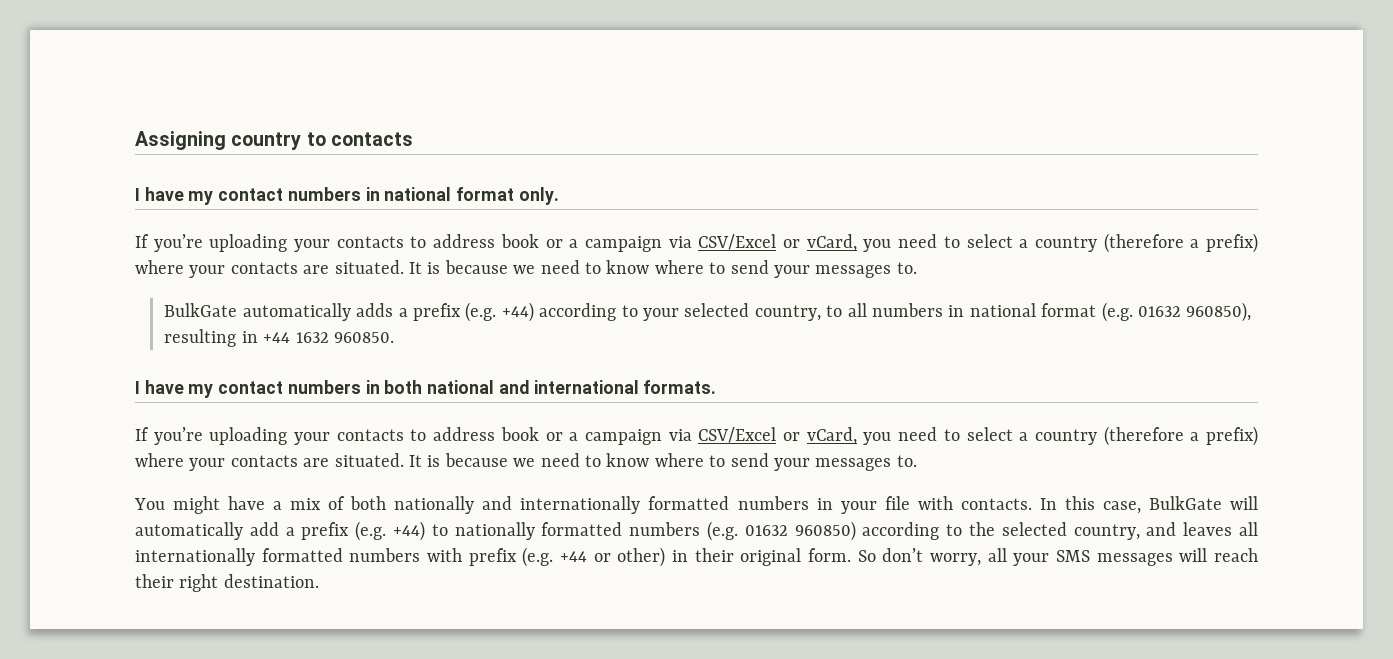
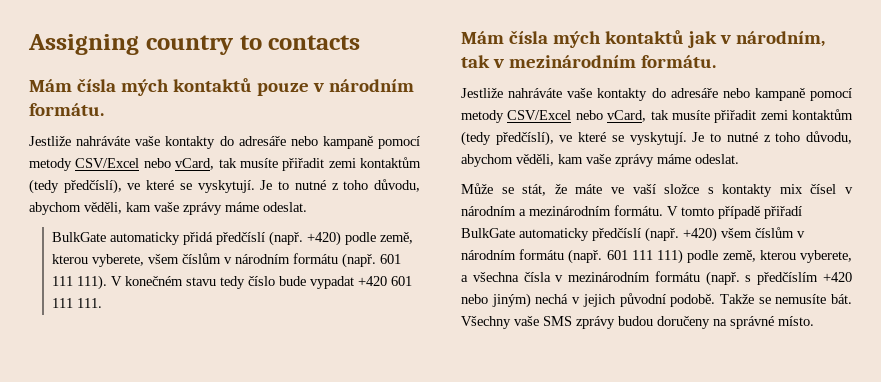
- I have my contact numbers in national format only.
- If you’re uploading your contacts to address book or a campaign via CSV/Excel or vCard, you need to select a country (therefore a prefix) where your contacts are situated. It is because we need to know where to send your messages to.
- BulkGate automatically adds a prefix (e.g. +44) according to your selected country, to all numbers in national format (e.g. 01632 960850), resulting in +44 1632 960850.
- I have my contact numbers in both national and international formats.
- If you’re uploading your contacts to address book or a campaign via CSV/Excel or vCard, you need to select a country (therefore a prefix) where your contacts are situated. It is because we need to know where to send your messages to.
- You might have a mix of both nationally and internationally formatted numbers in your file with contacts. In this case, BulkGate will automatically add a prefix (e.g. +44) to nationally formatted numbers (e.g. 01632 960850) according to the selected country, and leaves all internationally formatted numbers with prefix (e.g. +44 or other) in their original form. So don’t worry, all your SMS messages will reach their right destination.
+ Mám čísla mých kontaktů pouze v národním formátu.
+ Jestliže nahráváte vaše kontakty do adresáře nebo kampaně pomocí metody CSV/Excel nebo vCard, tak musíte přiřadit zemi kontaktům (tedy předčíslí), ve které se vyskytují. Je to nutné z toho důvodu, abychom věděli, kam vaše zprávy máme odeslat.
+ BulkGate automaticky přidá předčíslí (např. +420) podle země, kterou vyberete, všem číslům v národním formátu (např. 601 111 111). V konečném stavu tedy číslo bude vypadat +420 601 111 111.
+ Mám čísla mých kontaktů jak v národním, tak v mezinárodním formátu.
+ Jestliže nahráváte vaše kontakty do adresáře nebo kampaně pomocí metody CSV/Excel nebo vCard, tak musíte přiřadit zemi kontaktům (tedy předčíslí), ve které se vyskytují. Je to nutné z toho důvodu, abychom věděli, kam vaše zprávy máme odeslat.
+ Může se stát, že máte ve vaší složce s kontakty mix čísel v národním a mezinárodním formátu. V tomto případě přiřadí BulkGate automaticky předčíslí (např. +420) všem číslům v národním formátu (např. 601 111 111) podle země, kterou vyberete, a všechna čísla v mezinárodním formátu (např. s předčíslím +420 nebo jiným) nechá v jejich původní podobě. Takže se nemusíte bát. Všechny vaše SMS zprávy budou doručeny na správné místo.

